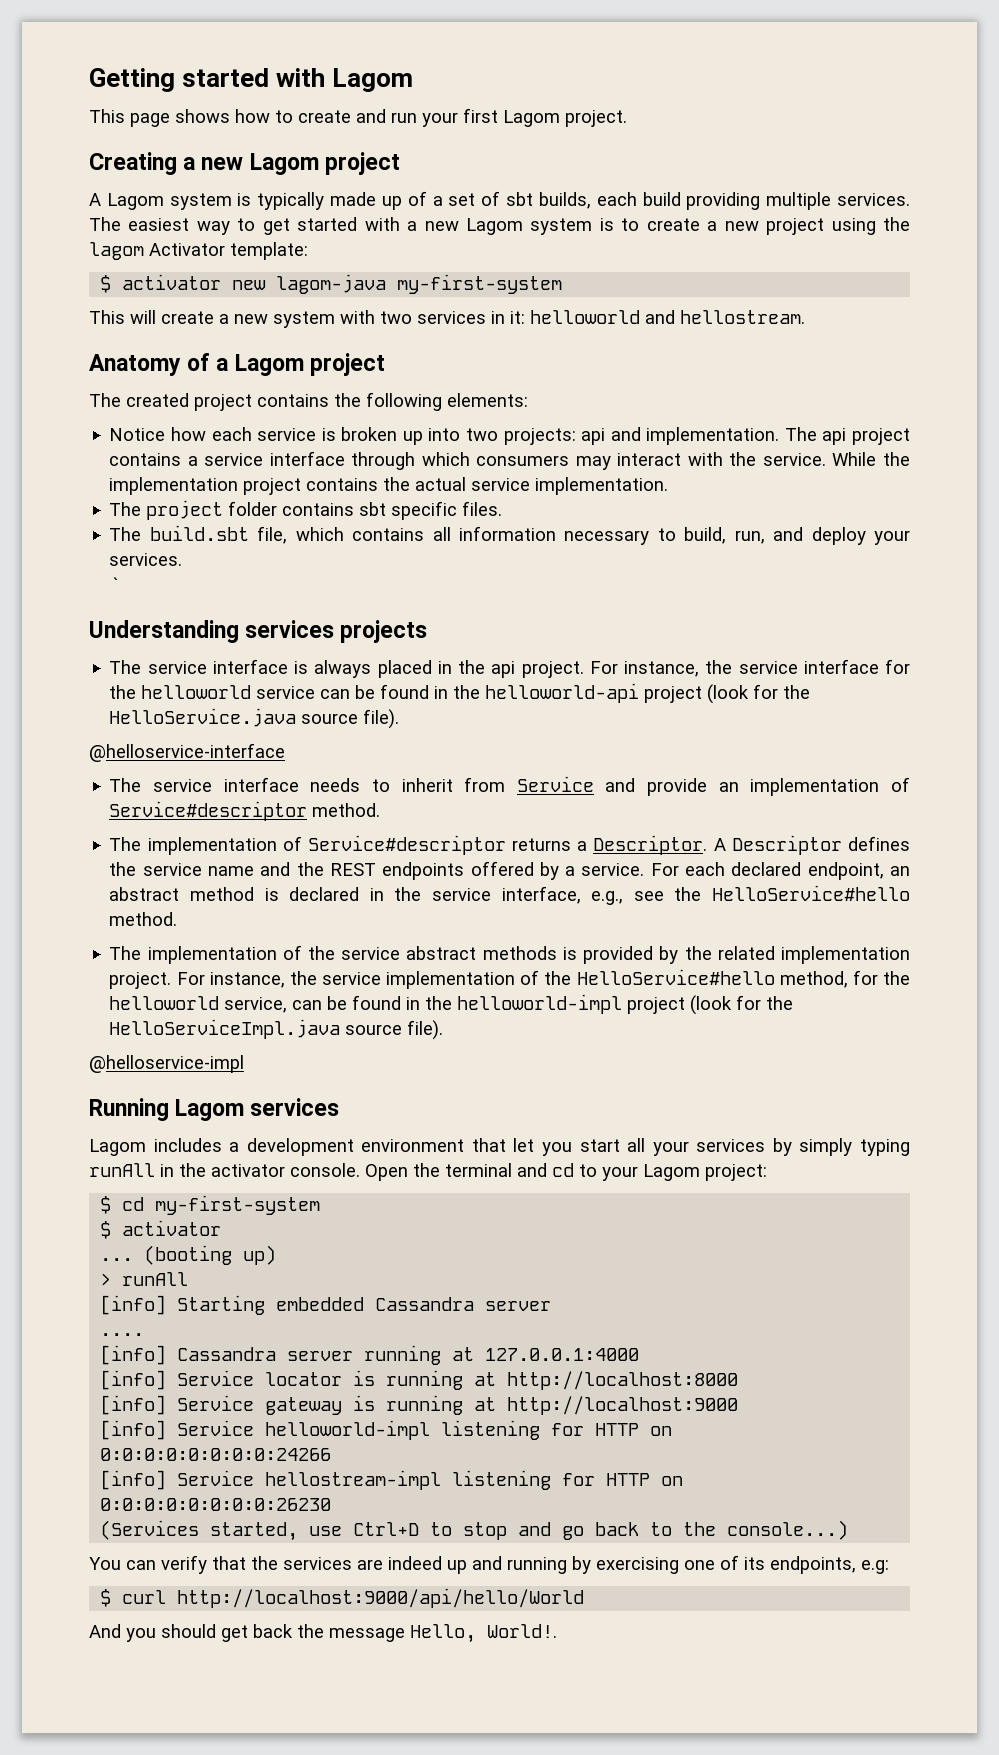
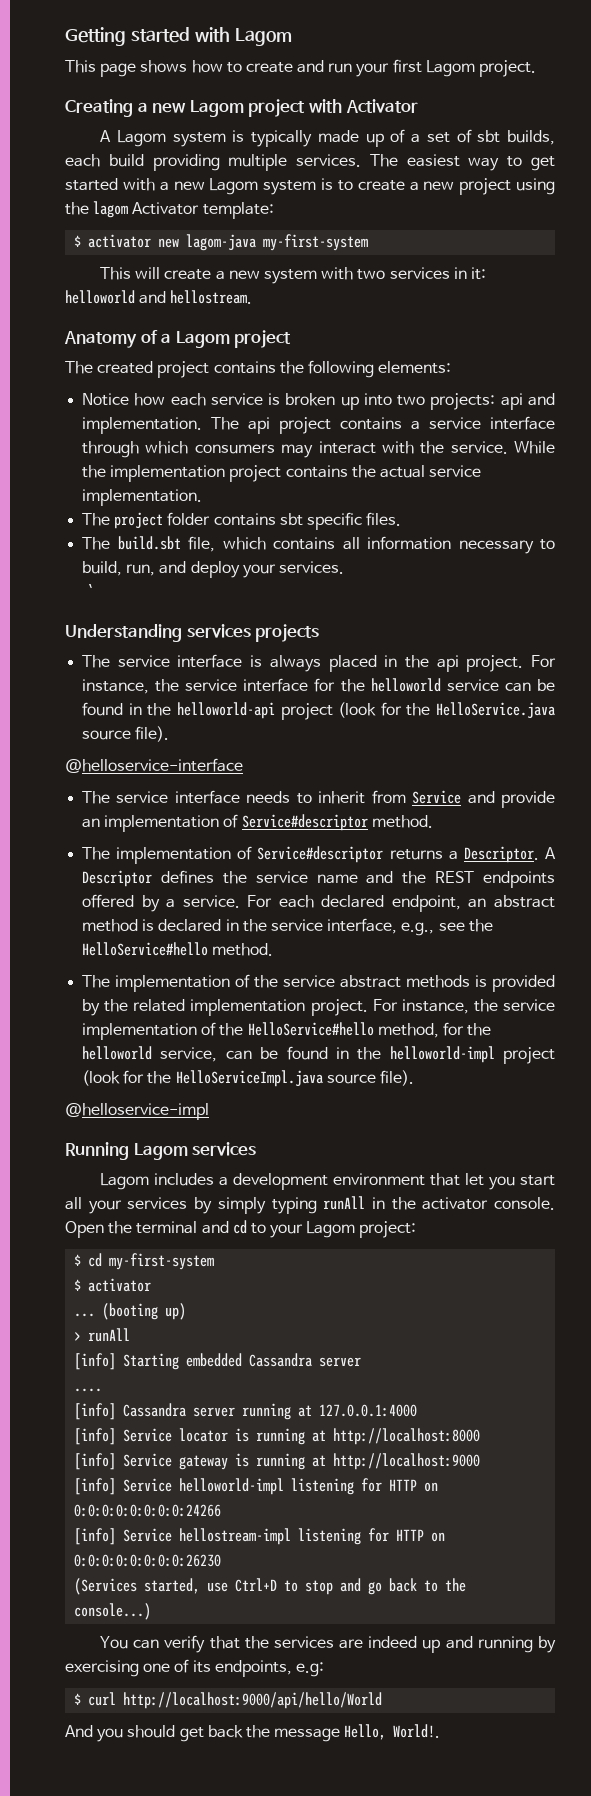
- Creating a new Lagom project
+ Creating a new Lagom project with Activator

